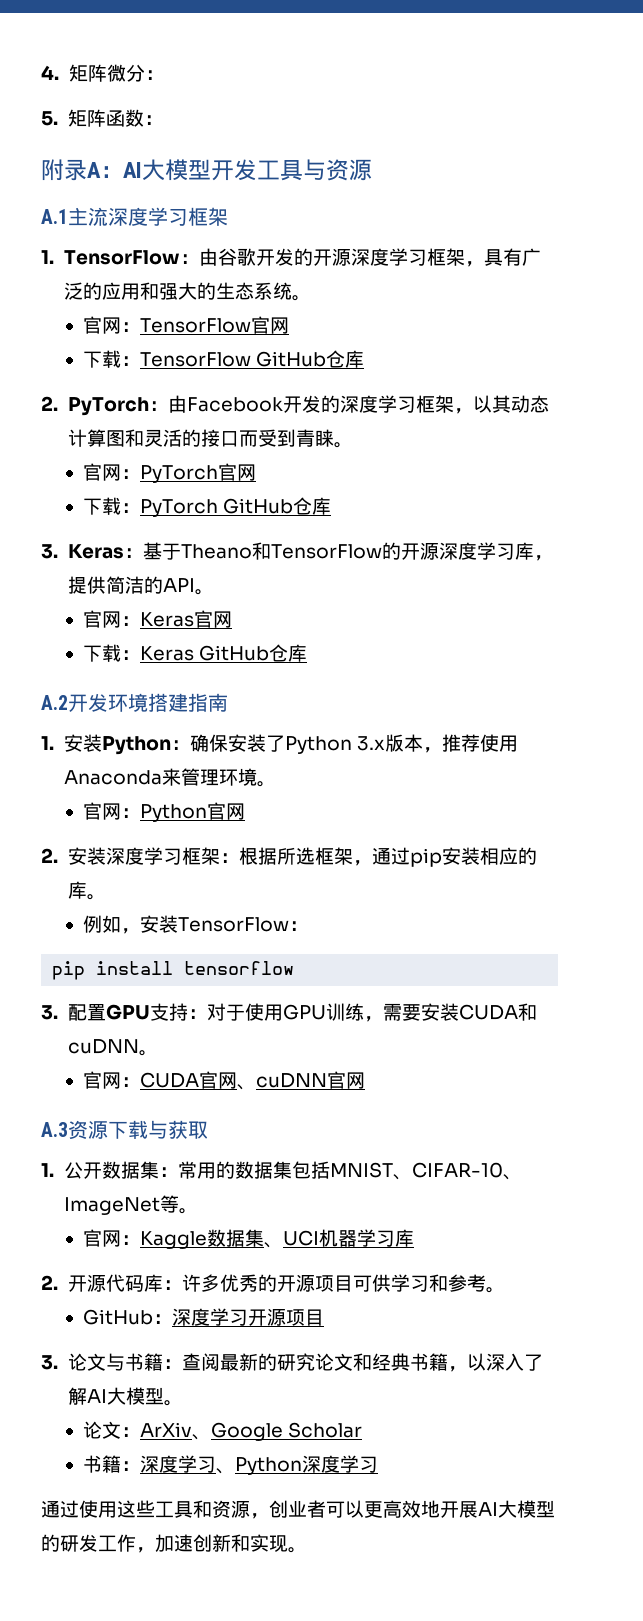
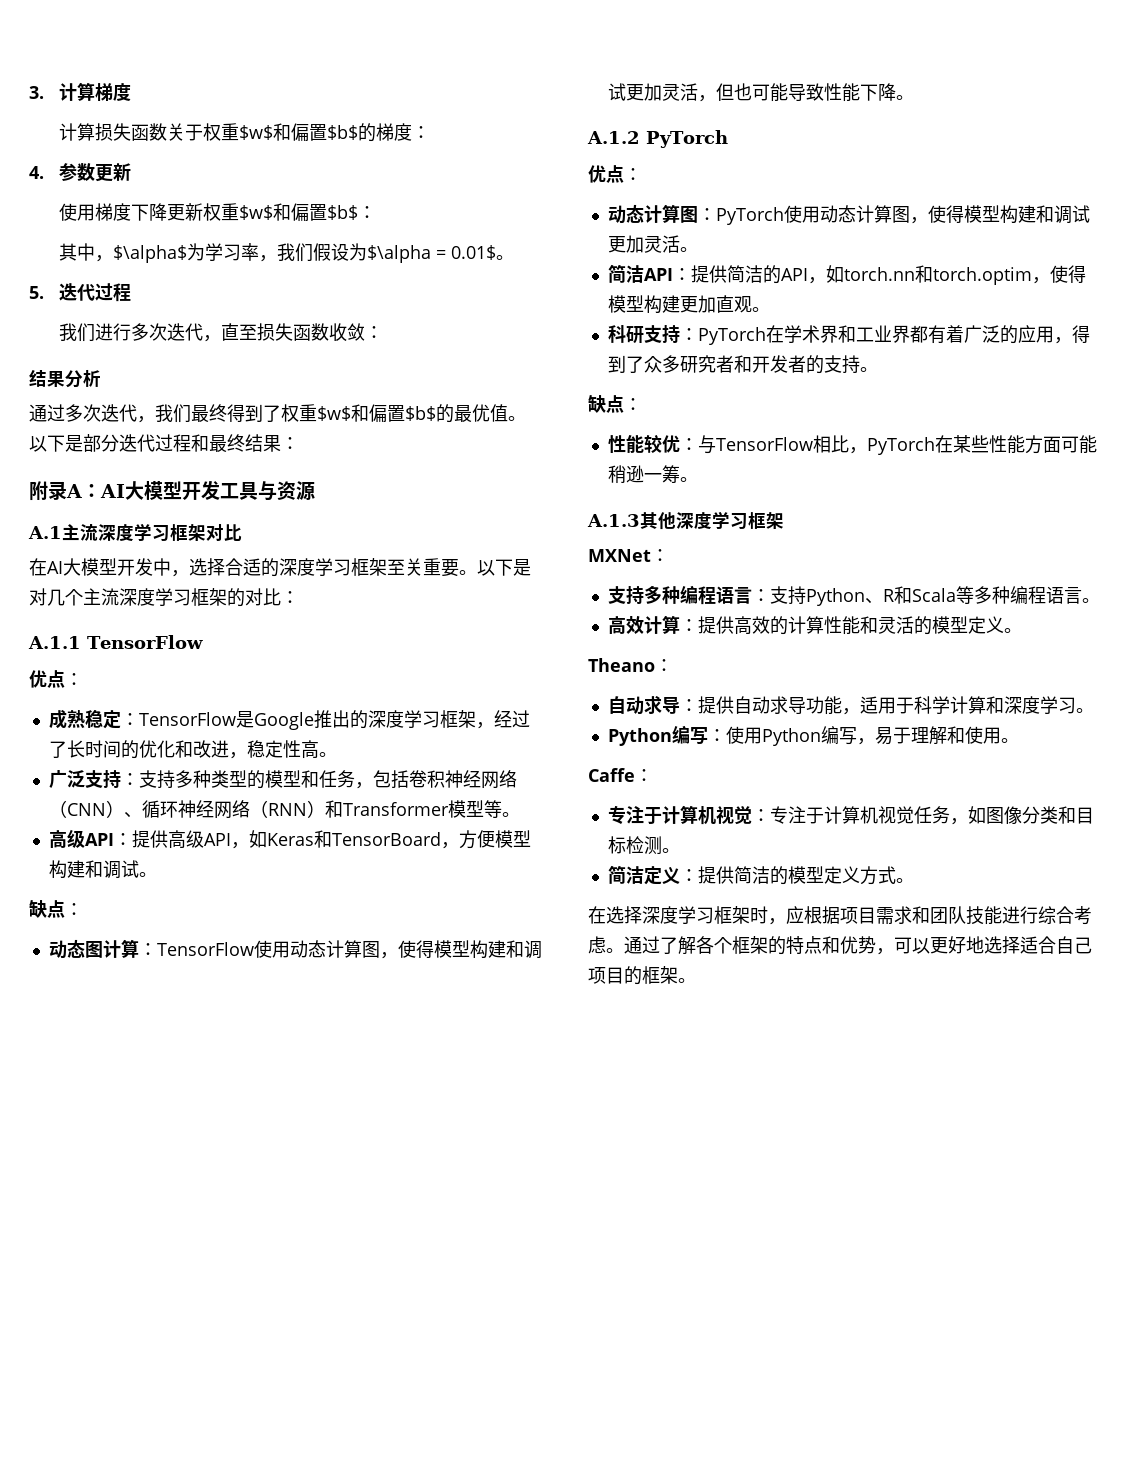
- 4.矩阵微分：
- 5.矩阵函数：
+ 3.计算梯度
+ 计算损失函数关于权重$w$和偏置$b$的梯度：
+ 4.参数更新
+ 使用梯度下降更新权重$w$和偏置$b$：
+ 其中，$\alpha$为学习率，我们假设为$\alpha = 0.01$。
+ 5.迭代过程
+ 我们进行多次迭代，直至损失函数收敛：
+ 结果分析
+ 通过多次迭代，我们最终得到了权重$w$和偏置$b$的最优值。以下是部分迭代过程和最终结果：
- A.1主流深度学习框架
- 1. TensorFlow：由谷歌开发的开源深度学习框架，具有广泛的应用和强大的生态系统。
- 官网：TensorFlow官网
- 下载：TensorFlow GitHub仓库
- 2. PyTorch：由Facebook开发的深度学习框架，以其动态计算图和灵活的接口而受到青睐。
- 官网：PyTorch官网
- 下载：PyTorch GitHub仓库
- 3. Keras：基于Theano和TensorFlow的开源深度学习库，提供简洁的API。
- 官网：Keras官网
- 下载：Keras GitHub仓库
- A.2开发环境搭建指南
- 1.安装Python：确保安装了Python 3.x版本，推荐使用Anaconda来管理环境。
- 官网：Python官网
- 2.安装深度学习框架：根据所选框架，通过pip安装相应的库。
- 例如，安装TensorFlow：
- pip install tensorflow
- 3.配置GPU支持：对于使用GPU训练，需要安装CUDA和cuDNN。
- 官网：CUDA官网、cuDNN官网
- A.3资源下载与获取
- 1.公开数据集：常用的数据集包括MNIST、CIFAR-10、ImageNet等。
- 官网：Kaggle数据集、UCI机器学习库
- 2.开源代码库：许多优秀的开源项目可供学习和参考。
- GitHub：深度学习开源项目
- 3.论文与书籍：查阅最新的研究论文和经典书籍，以深入了解AI大模型。
- 论文：ArXiv、Google Scholar
- 书籍：深度学习、Python深度学习
- 通过使用这些工具和资源，创业者可以更高效地开展AI大模型的研发工作，加速创新和实现。
+ A.1主流深度学习框架对比
+ 在AI大模型开发中，选择合适的深度学习框架至关重要。以下是对几个主流深度学习框架的对比：
+ A.1.1 TensorFlow
+ 优点：
+ 成熟稳定：TensorFlow是Google推出的深度学习框架，经过了长时间的优化和改进，稳定性高。
+ 广泛支持：支持多种类型的模型和任务，包括卷积神经网络（CNN）、循环神经网络（RNN）和Transformer模型等。
+ 高级API：提供高级API，如Keras和TensorBoard，方便模型构建和调试。
+ 缺点：
+ 动态图计算：TensorFlow使用动态计算图，使得模型构建和调试更加灵活，但也可能导致性能下降。
+ A.1.2 PyTorch
+ 优点：
+ 动态计算图：PyTorch使用动态计算图，使得模型构建和调试更加灵活。
+ 简洁API：提供简洁的API，如torch.nn和torch.optim，使得模型构建更加直观。
+ 科研支持：PyTorch在学术界和工业界都有着广泛的应用，得到了众多研究者和开发者的支持。
+ 缺点：
+ 性能较优：与TensorFlow相比，PyTorch在某些性能方面可能稍逊一筹。
+ A.1.3其他深度学习框架
+ MXNet：
+ 支持多种编程语言：支持Python、R和Scala等多种编程语言。
+ 高效计算：提供高效的计算性能和灵活的模型定义。
+ Theano：
+ 自动求导：提供自动求导功能，适用于科学计算和深度学习。
+ Python编写：使用Python编写，易于理解和使用。
+ Caffe：
+ 专注于计算机视觉：专注于计算机视觉任务，如图像分类和目标检测。
+ 简洁定义：提供简洁的模型定义方式。
+ 在选择深度学习框架时，应根据项目需求和团队技能进行综合考虑。通过了解各个框架的特点和优势，可以更好地选择适合自己项目的框架。

